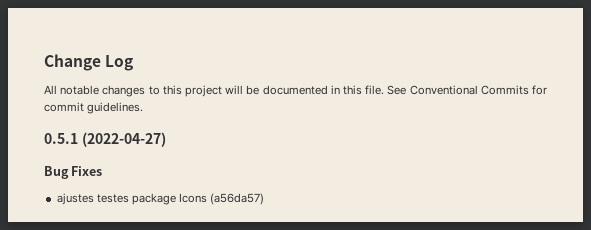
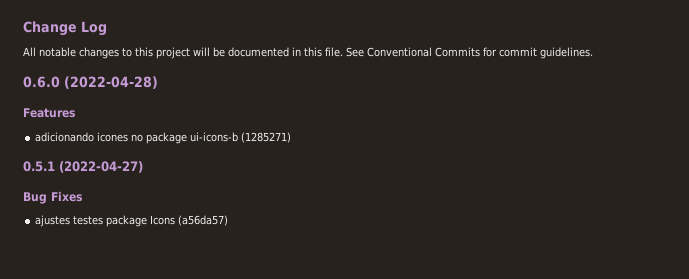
+ 0.6.0 (2022-04-28)
+ Features
+ adicionando icones no package ui-icons-b (1285271)

